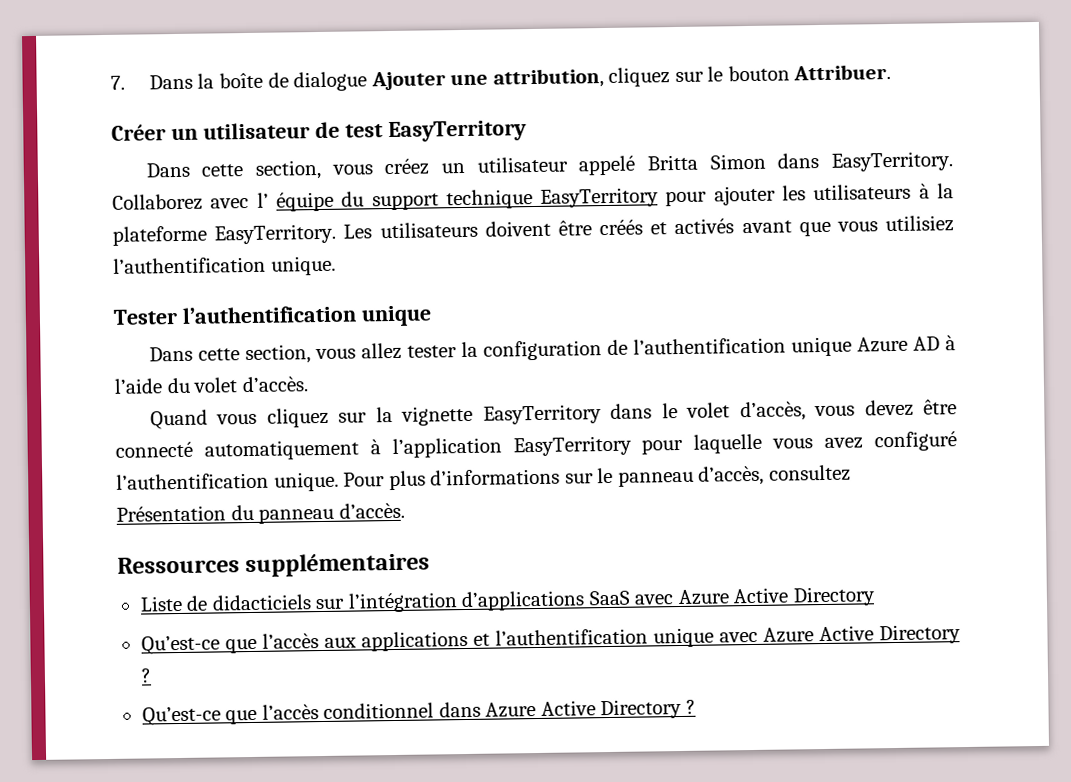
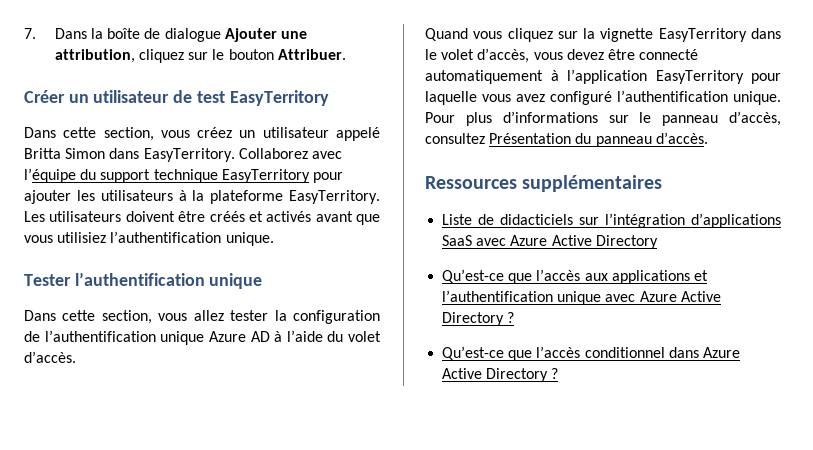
- Collaborez avec l’ équipe du support technique EasyTerritory pour ajouter les utilisateurs à la plateforme EasyTerritory.
+ Collaborez avec l’équipe du support technique EasyTerritory pour ajouter les utilisateurs à la plateforme EasyTerritory.

